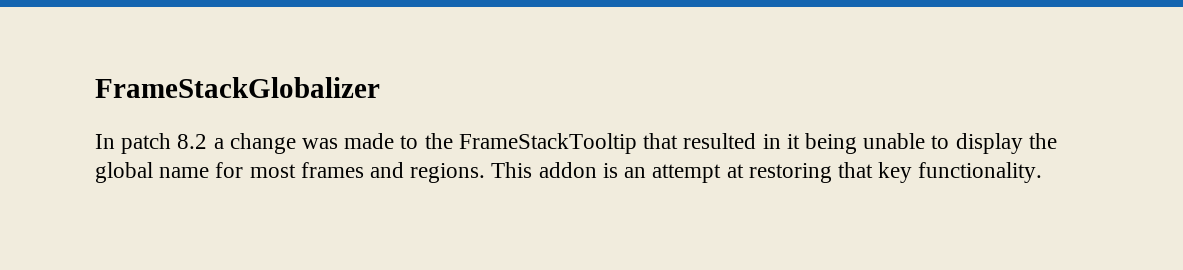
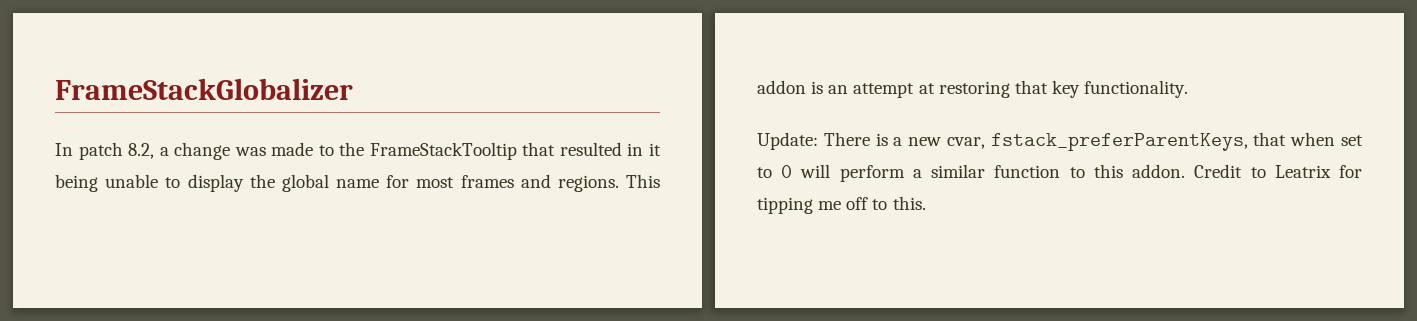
- In patch 8.2 a change was made to the FrameStackTooltip that resulted in it being unable to display the global name for most frames and regions.
+ In patch 8.2, a change was made to the FrameStackTooltip that resulted in it being unable to display the global name for most frames and regions.
+ Update: There is a new cvar, fstack_preferParentKeys, that when set to 0 will perform a similar function to this addon. Credit to Leatrix for tipping me off to this.

